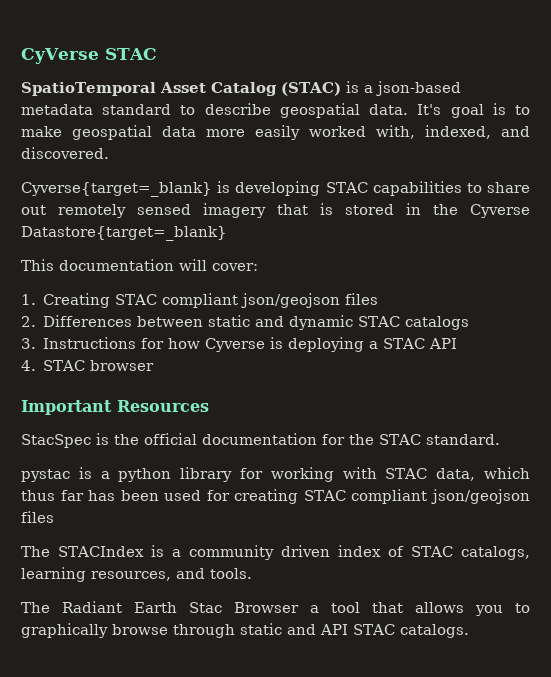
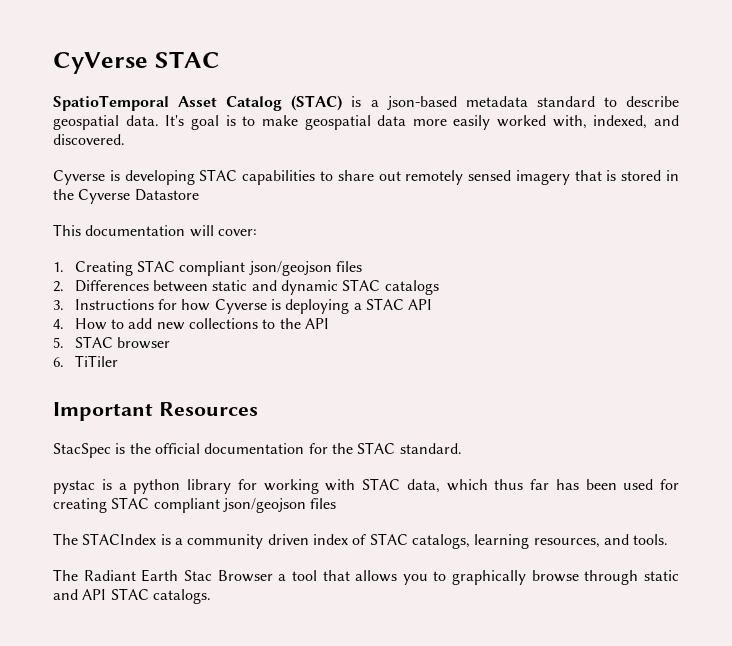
- Cyverse{target=_blank} is developing STAC capabilities to share out remotely sensed imagery that is stored in the Cyverse Datastore{target=_blank}
+ Cyverse is developing STAC capabilities to share out remotely sensed imagery that is stored in the Cyverse Datastore
- 4. STAC browser
+ 4. How to add new collections to the API
+ 5. STAC browser
+ 6. TiTiler

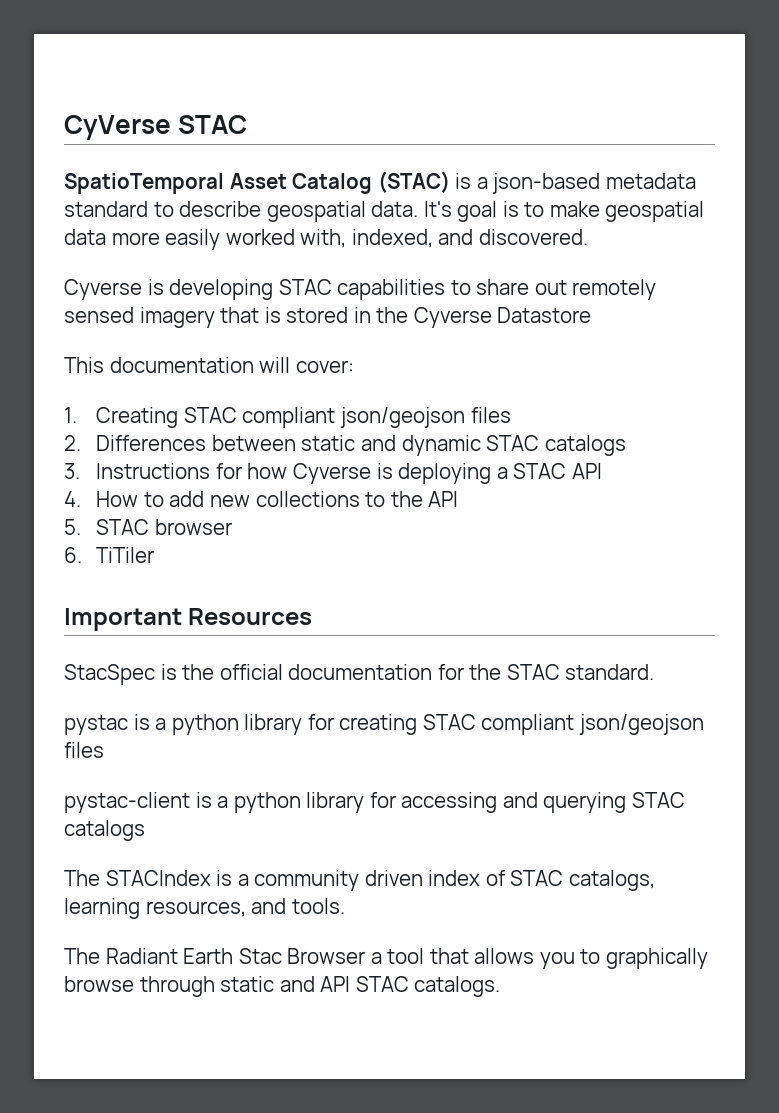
- pystac is a python library for working with STAC data, which thus far has been used for creating STAC compliant json/geojson files
+ pystac is a python library for creating STAC compliant json/geojson files
+ pystac-client is a python library for accessing and querying STAC catalogs

